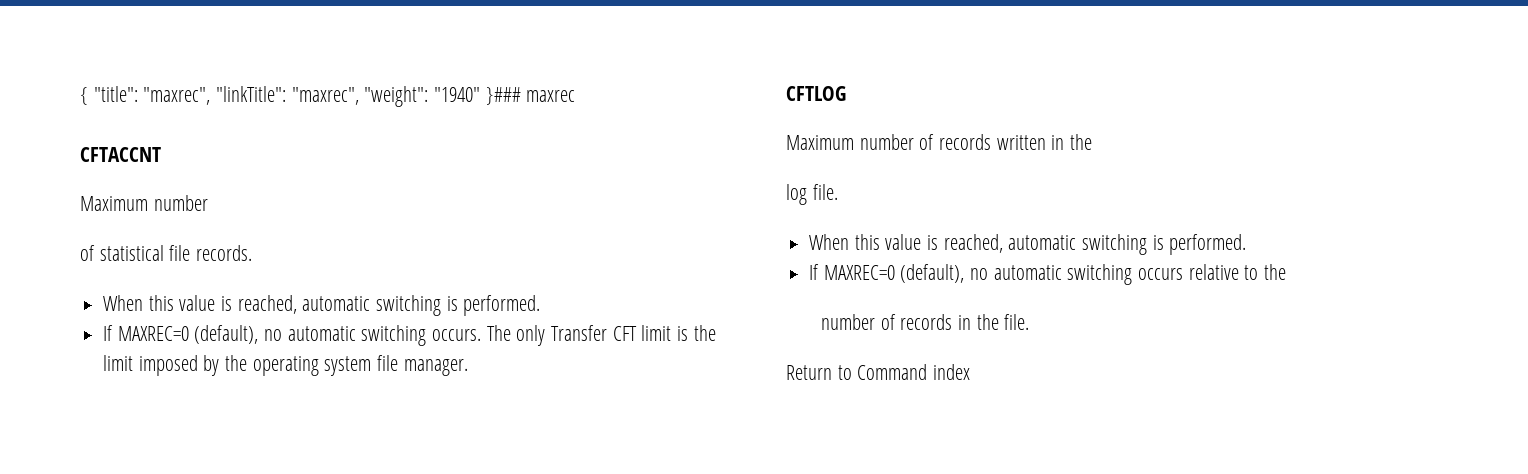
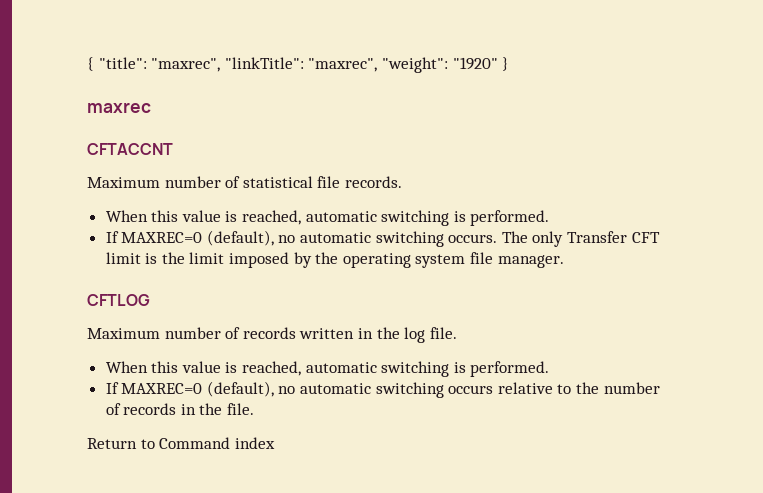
- { "title": "maxrec", "linkTitle": "maxrec", "weight": "1940" }### maxrec
+ { "title": "maxrec", "linkTitle": "maxrec", "weight": "1920" }
+ maxrec
  CFTACCNT
- Maximum number
- of statistical file records.
+ Maximum number of statistical file records.
- Maximum number of records written in the
- log file.
+ Maximum number of records written in the log file.
- If MAXREC=0 (default), no automatic switching occurs relative to the
- number of records in the file.
+ If MAXREC=0 (default), no automatic switching occurs relative to the number of records in the file.

